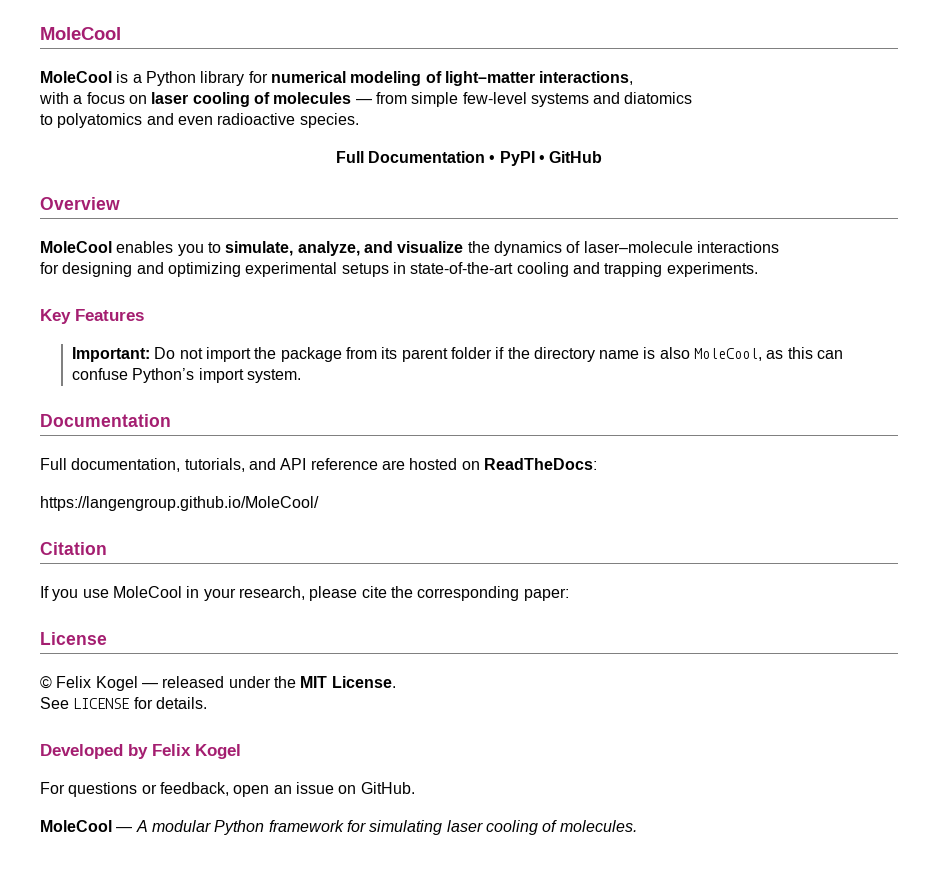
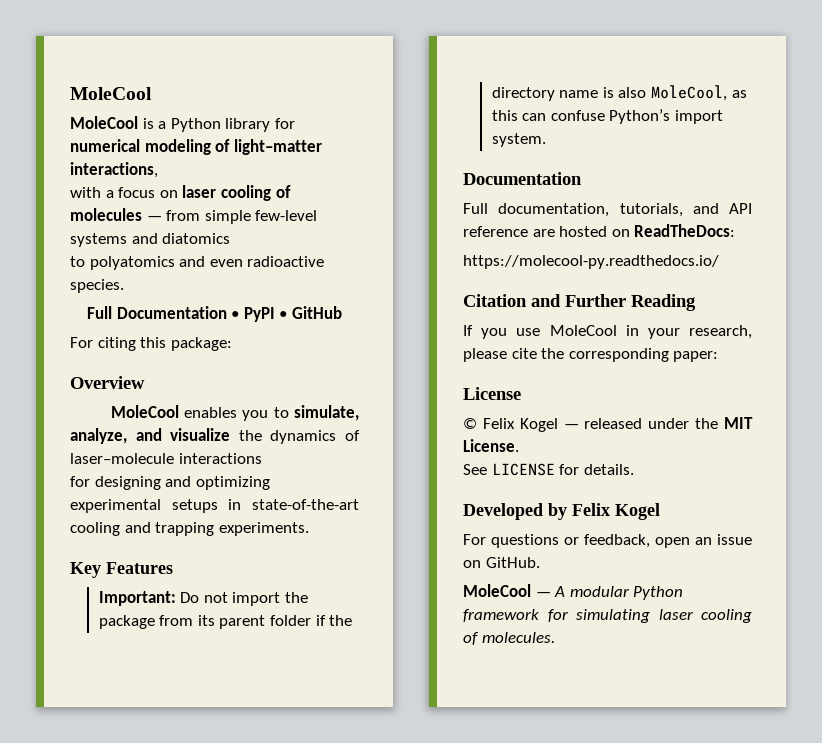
+ For citing this package:
- https://langengroup.github.io/MoleCool/
+ https://molecool-py.readthedocs.io/
- Citation
+ Citation and Further Reading

